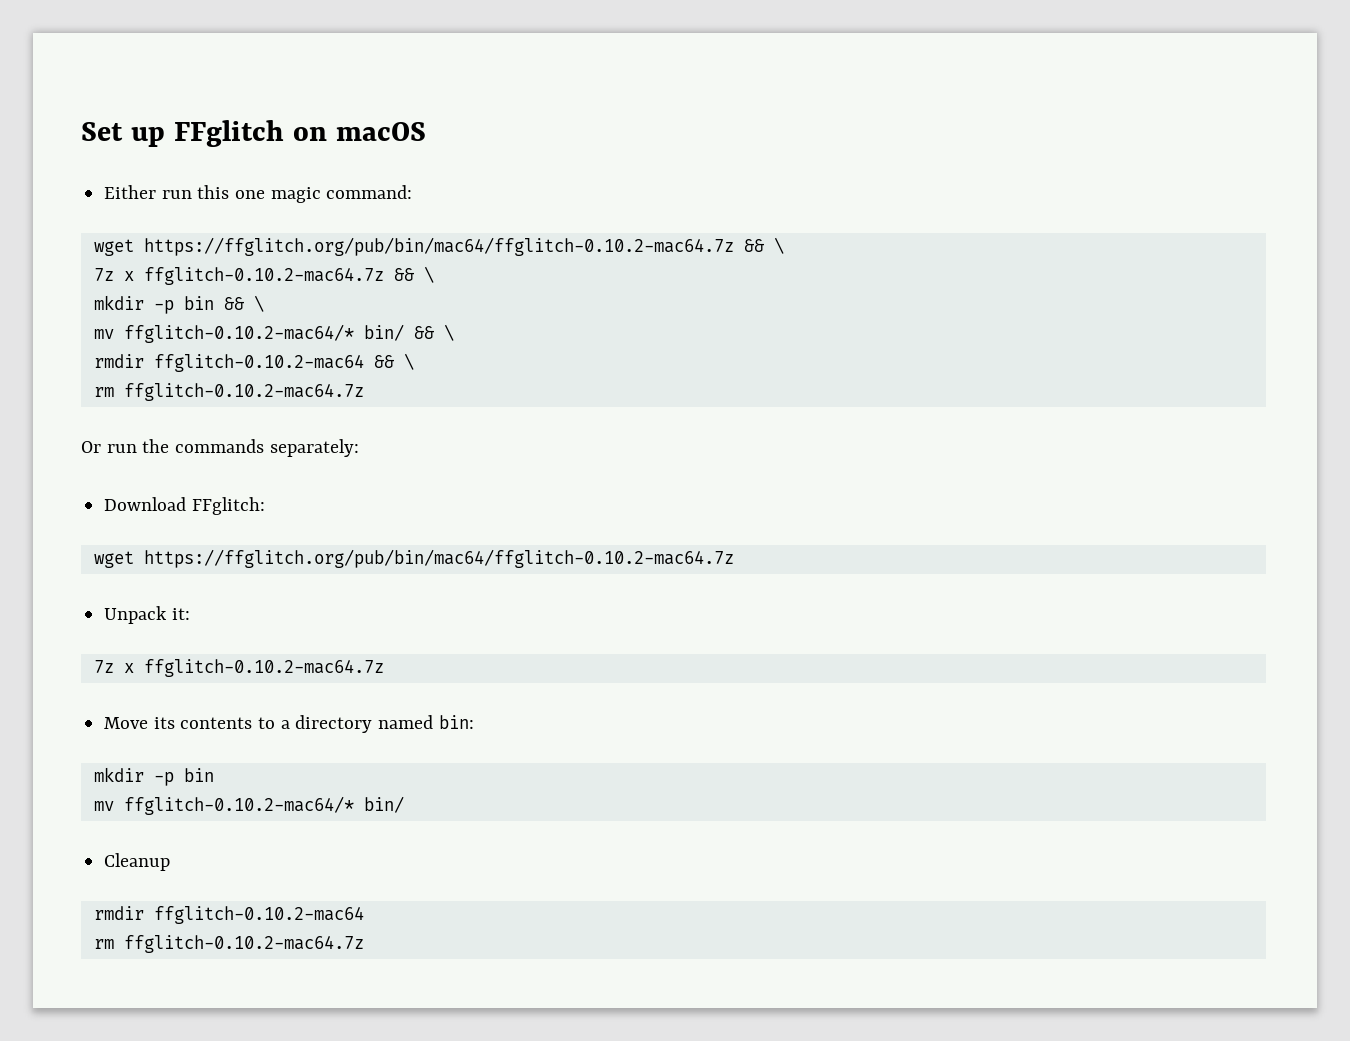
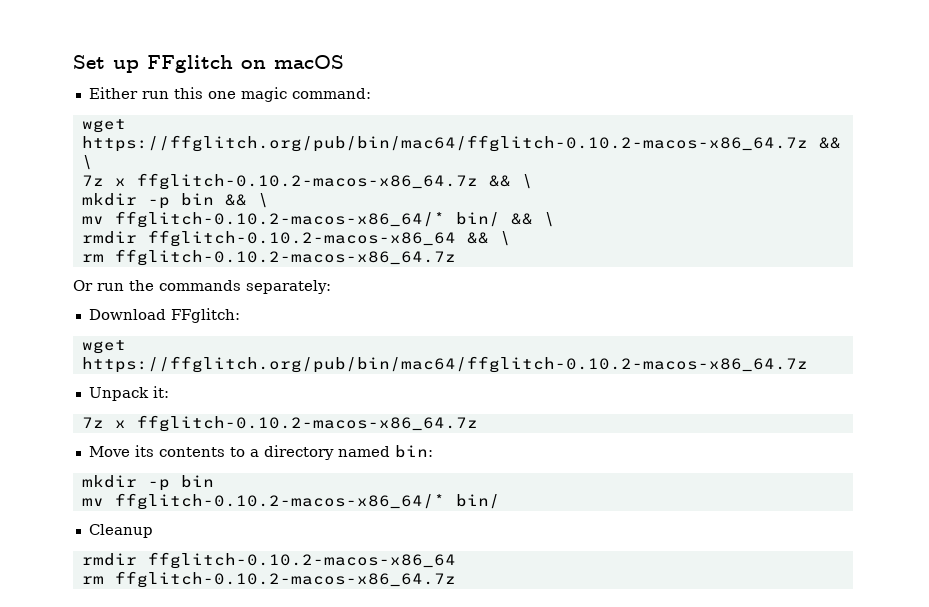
- wget https://ffglitch.org/pub/bin/mac64/ffglitch-0.10.2-mac64.7z && \
+ wget https://ffglitch.org/pub/bin/mac64/ffglitch-0.10.2-macos-x86_64.7z && \
- 7z x ffglitch-0.10.2-mac64.7z && \
+ 7z x ffglitch-0.10.2-macos-x86_64.7z && \
- mv ffglitch-0.10.2-mac64/* bin/ && \
+ mv ffglitch-0.10.2-macos-x86_64/* bin/ && \
- rmdir ffglitch-0.10.2-mac64 && \
- rm ffglitch-0.10.2-mac64.7z
+ rmdir ffglitch-0.10.2-macos-x86_64 && \
+ rm ffglitch-0.10.2-macos-x86_64.7z
  Download FFglitch:
- wget https://ffglitch.org/pub/bin/mac64/ffglitch-0.10.2-mac64.7z
+ wget https://ffglitch.org/pub/bin/mac64/ffglitch-0.10.2-macos-x86_64.7z
  Unpack it:
- 7z x ffglitch-0.10.2-mac64.7z
+ 7z x ffglitch-0.10.2-macos-x86_64.7z
  Move its contents to a directory named bin:
  mkdir -p bin
- mv ffglitch-0.10.2-mac64/* bin/
+ mv ffglitch-0.10.2-macos-x86_64/* bin/
  Cleanup
- rmdir ffglitch-0.10.2-mac64
- rm ffglitch-0.10.2-mac64.7z
+ rmdir ffglitch-0.10.2-macos-x86_64
+ rm ffglitch-0.10.2-macos-x86_64.7z

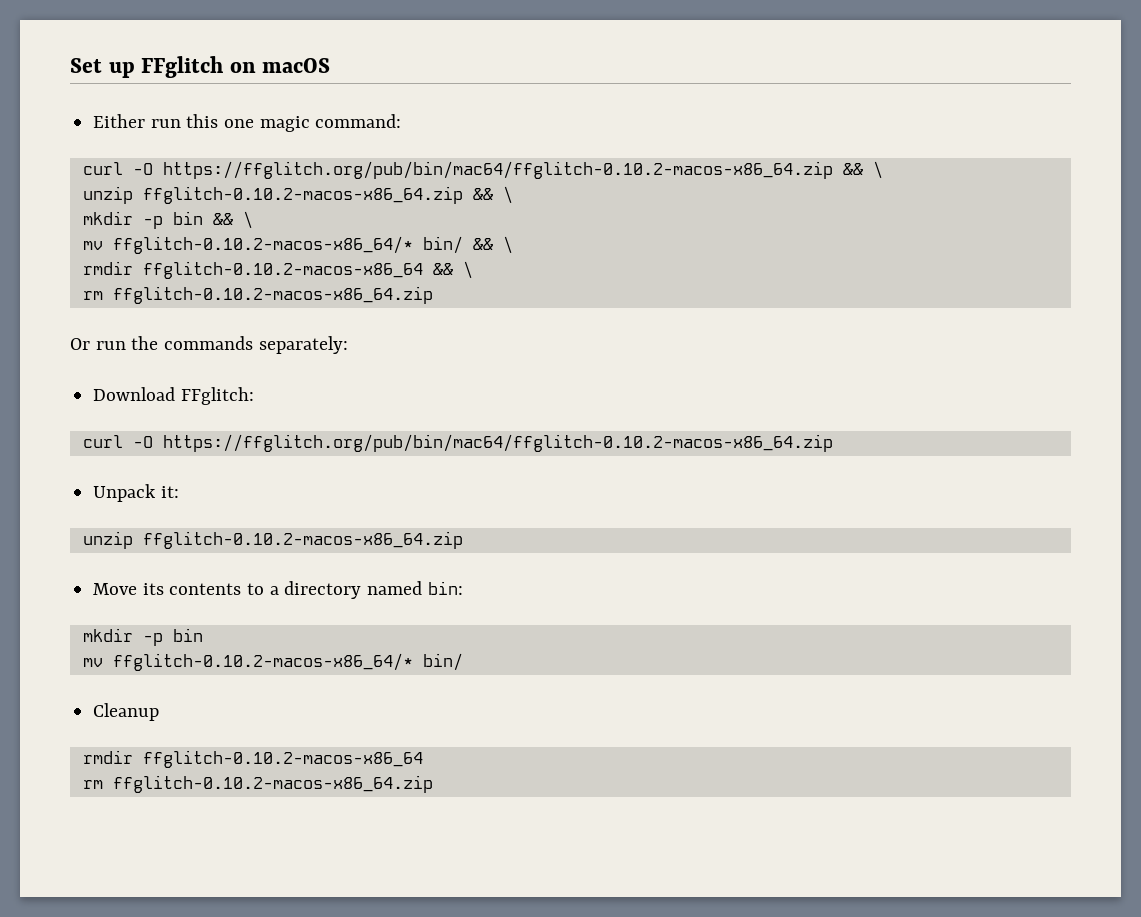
- wget https://ffglitch.org/pub/bin/mac64/ffglitch-0.10.2-macos-x86_64.7z && \
- 7z x ffglitch-0.10.2-macos-x86_64.7z && \
+ curl -O https://ffglitch.org/pub/bin/mac64/ffglitch-0.10.2-macos-x86_64.zip && \
+ unzip ffglitch-0.10.2-macos-x86_64.zip && \
  rmdir ffglitch-0.10.2-macos-x86_64 && \
- rm ffglitch-0.10.2-macos-x86_64.7z
+ rm ffglitch-0.10.2-macos-x86_64.zip
  Download FFglitch:
- wget https://ffglitch.org/pub/bin/mac64/ffglitch-0.10.2-macos-x86_64.7z
+ curl -O https://ffglitch.org/pub/bin/mac64/ffglitch-0.10.2-macos-x86_64.zip
  Unpack it:
- 7z x ffglitch-0.10.2-macos-x86_64.7z
+ unzip ffglitch-0.10.2-macos-x86_64.zip
  Cleanup
  rmdir ffglitch-0.10.2-macos-x86_64
- rm ffglitch-0.10.2-macos-x86_64.7z
+ rm ffglitch-0.10.2-macos-x86_64.zip

